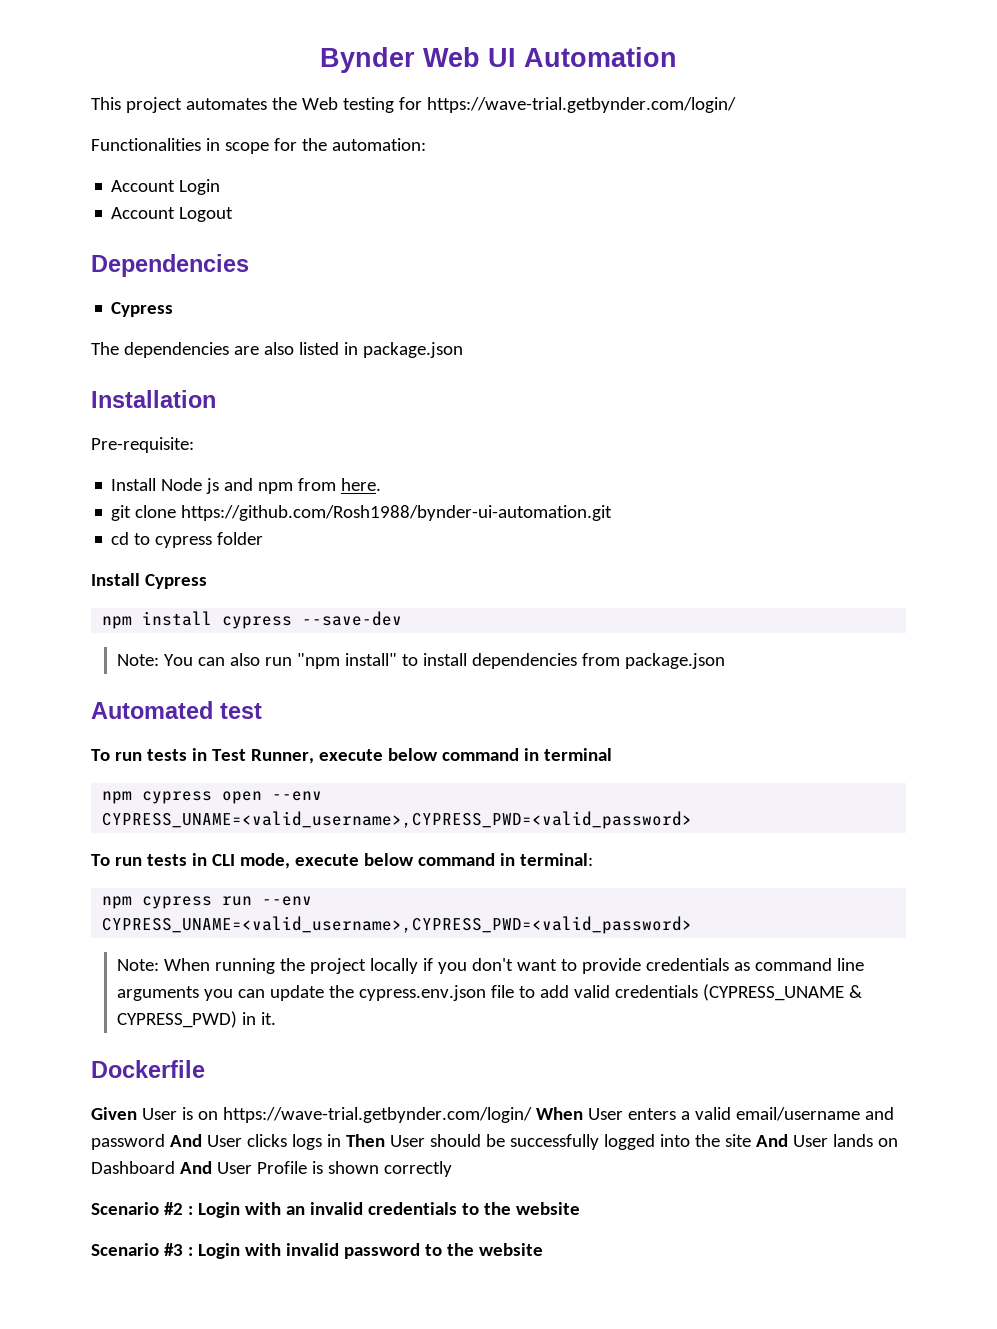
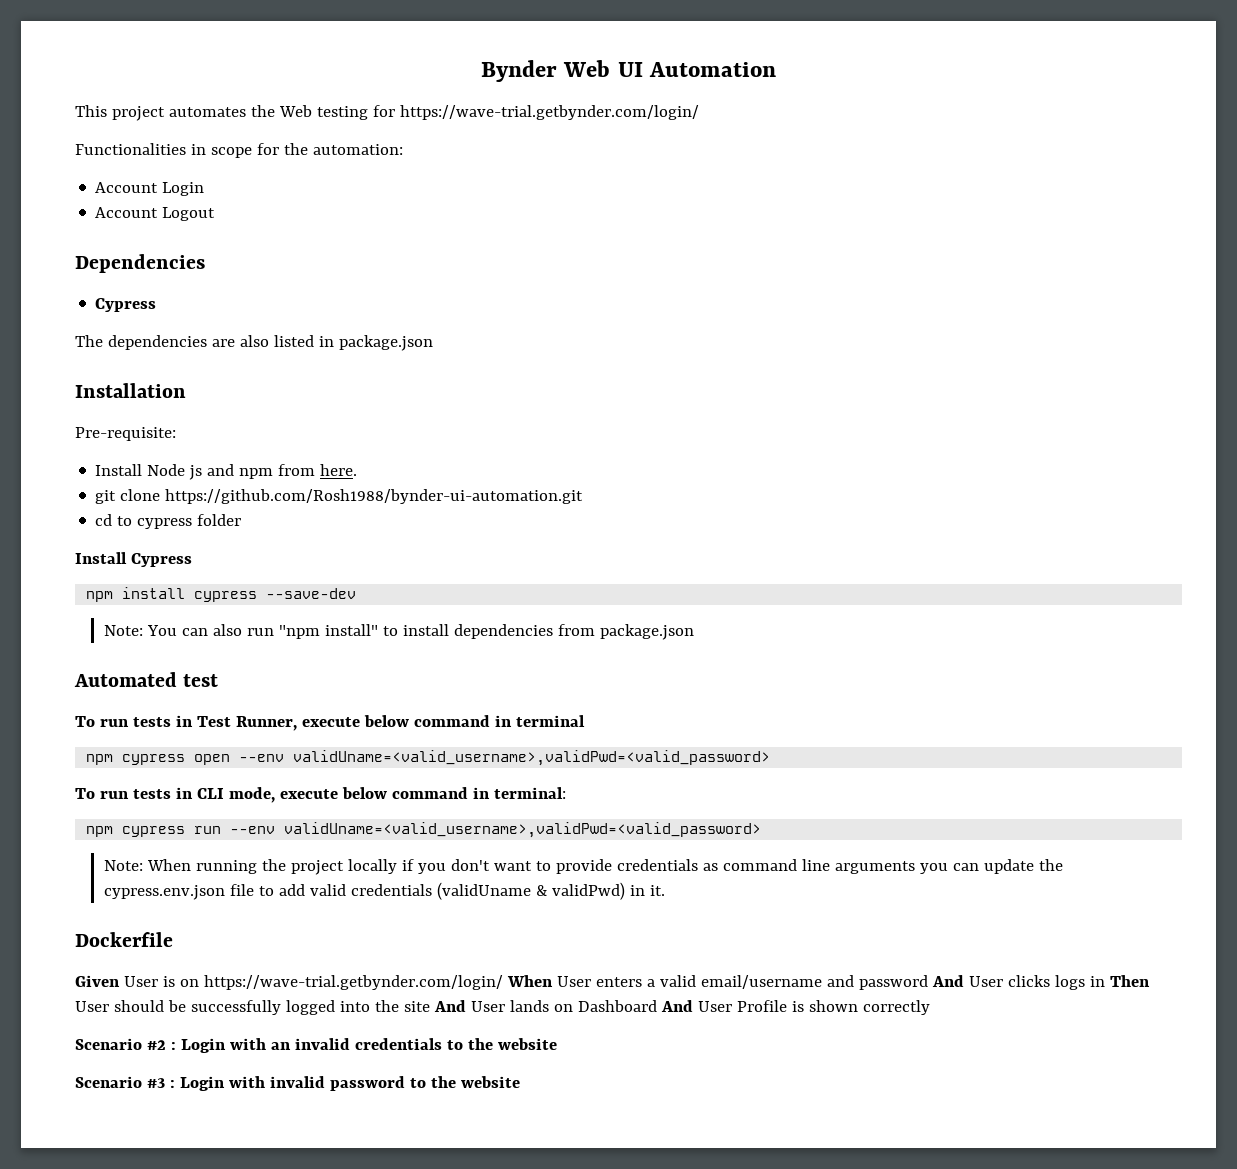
- npm cypress open --env CYPRESS_UNAME=<valid_username>,CYPRESS_PWD=<valid_password>
+ npm cypress open --env validUname=<valid_username>,validPwd=<valid_password>
- npm cypress run --env CYPRESS_UNAME=<valid_username>,CYPRESS_PWD=<valid_password>
+ npm cypress run --env validUname=<valid_username>,validPwd=<valid_password>
- Note: When running the project locally if you don't want to provide credentials as command line arguments you can update the cypress.env.json file to add valid credentials (CYPRESS_UNAME & CYPRESS_PWD) in it.
+ Note: When running the project locally if you don't want to provide credentials as command line arguments you can update the cypress.env.json file to add valid credentials (validUname & validPwd) in it.

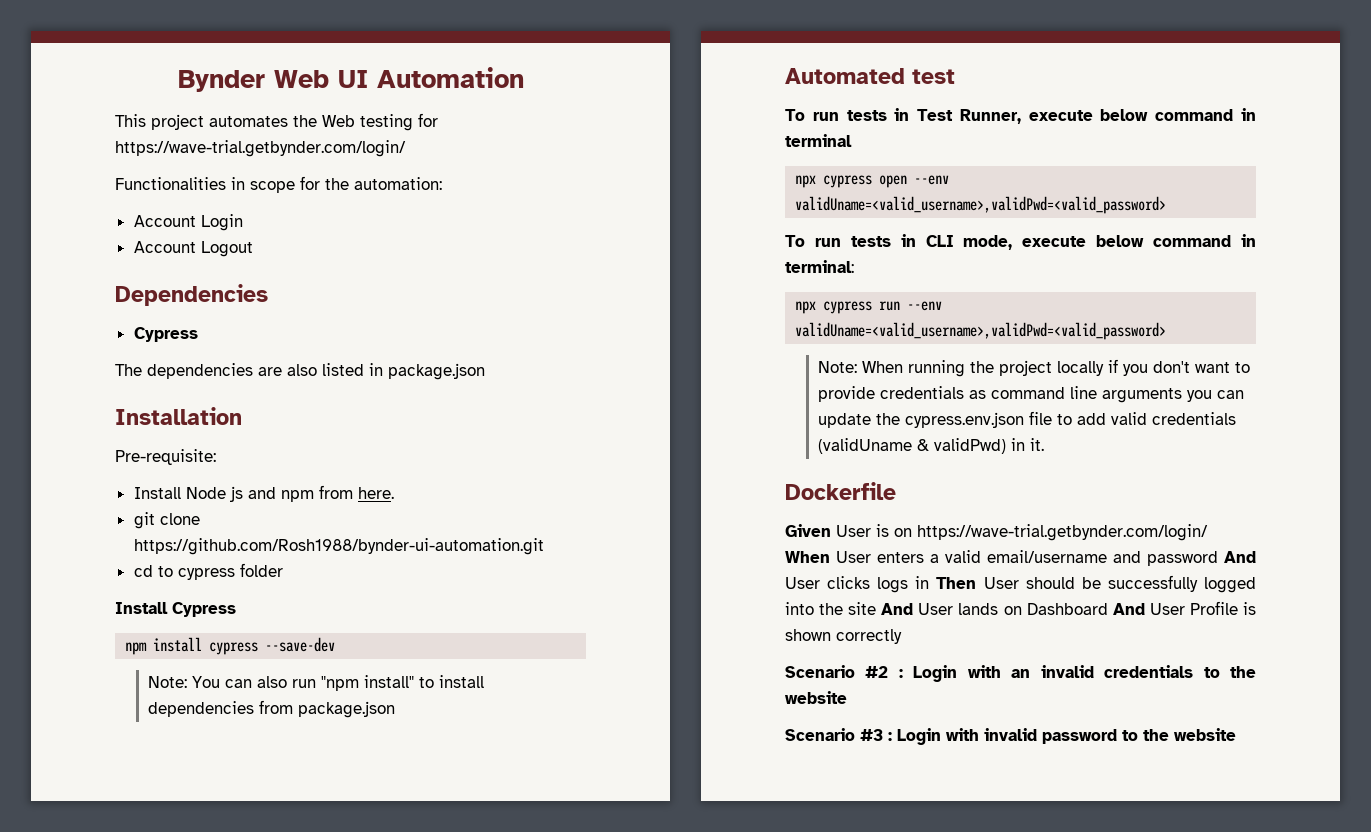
- npm cypress open --env validUname=<valid_username>,validPwd=<valid_password>
+ npx cypress open --env validUname=<valid_username>,validPwd=<valid_password>
- npm cypress run --env validUname=<valid_username>,validPwd=<valid_password>
+ npx cypress run --env validUname=<valid_username>,validPwd=<valid_password>

